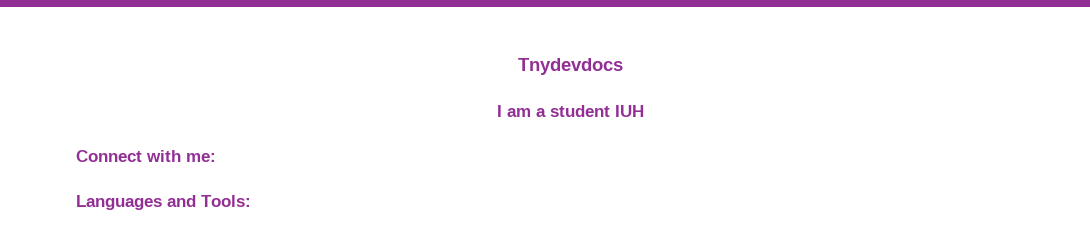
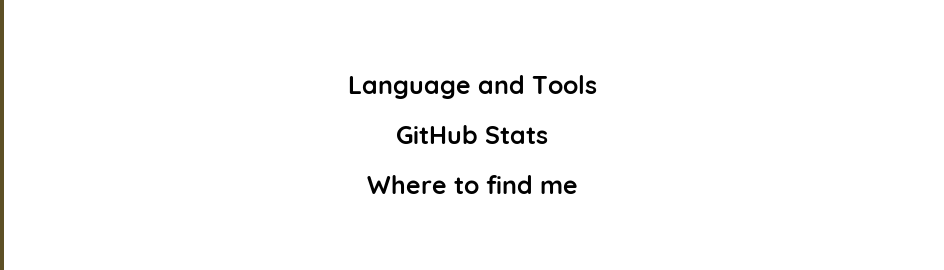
- Tnydevdocs
- I am a student IUH
- Connect with me:
- Languages and Tools:
+ Language and Tools
+ GitHub Stats
+ Where to find me

